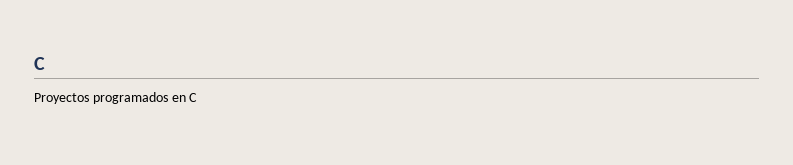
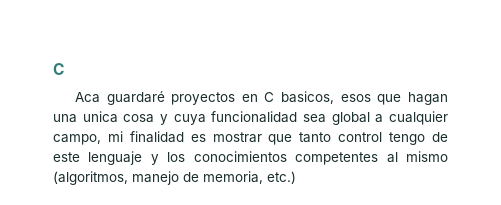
- Proyectos programados en C
+ Aca guardaré proyectos en C basicos, esos que hagan una unica cosa y cuya funcionalidad sea global a cualquier campo, mi finalidad es mostrar que tanto control tengo de este lenguaje y los conocimientos competentes al mismo (algoritmos, manejo de memoria, etc.)

